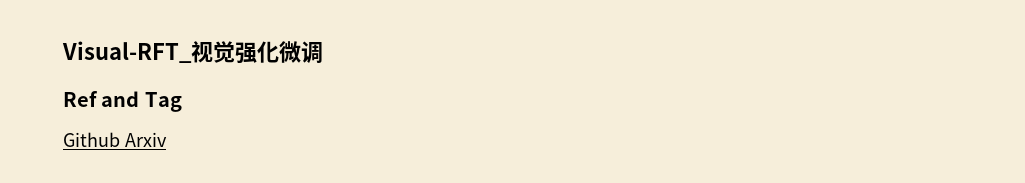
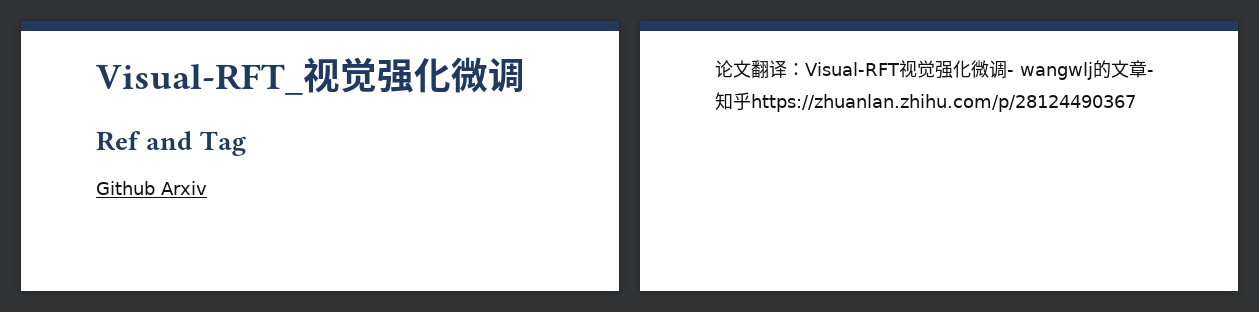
+ 论文翻译：Visual-RFT视觉强化微调- wangwlj的文章-知乎https://zhuanlan.zhihu.com/p/28124490367

